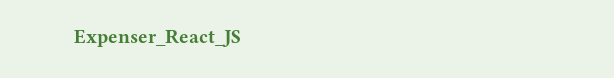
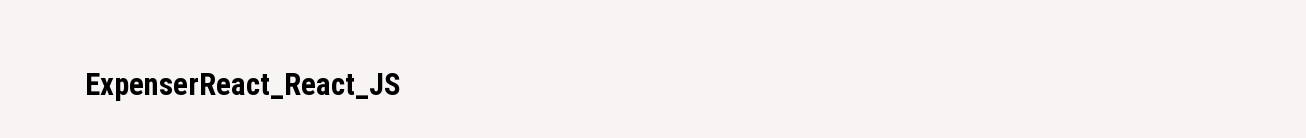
- Expenser_React_JS
+ ExpenserReact_React_JS

